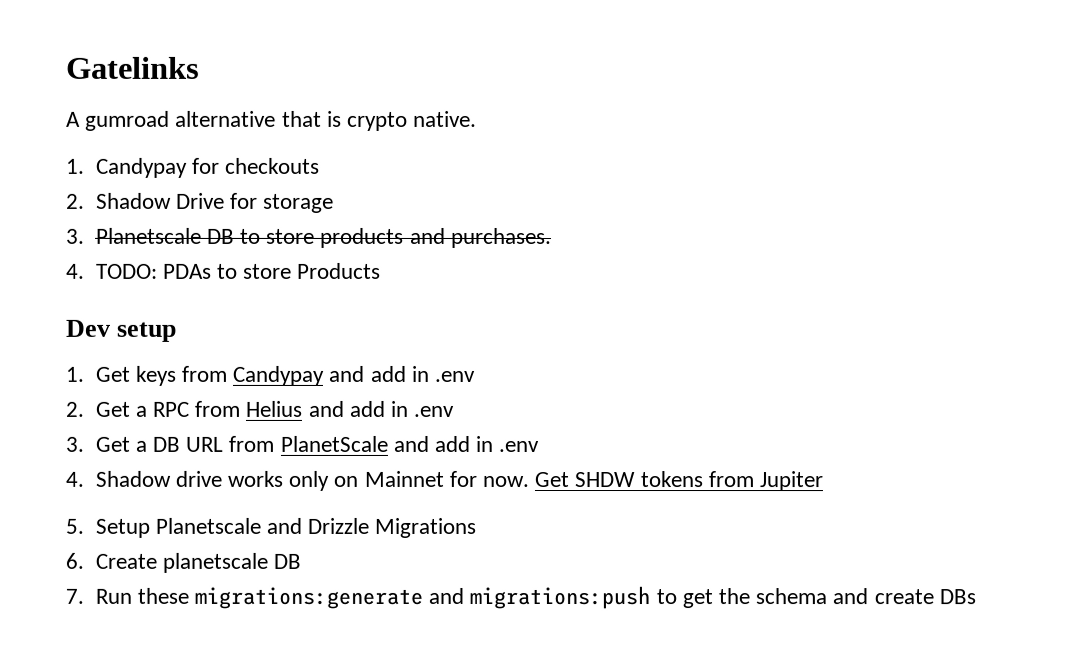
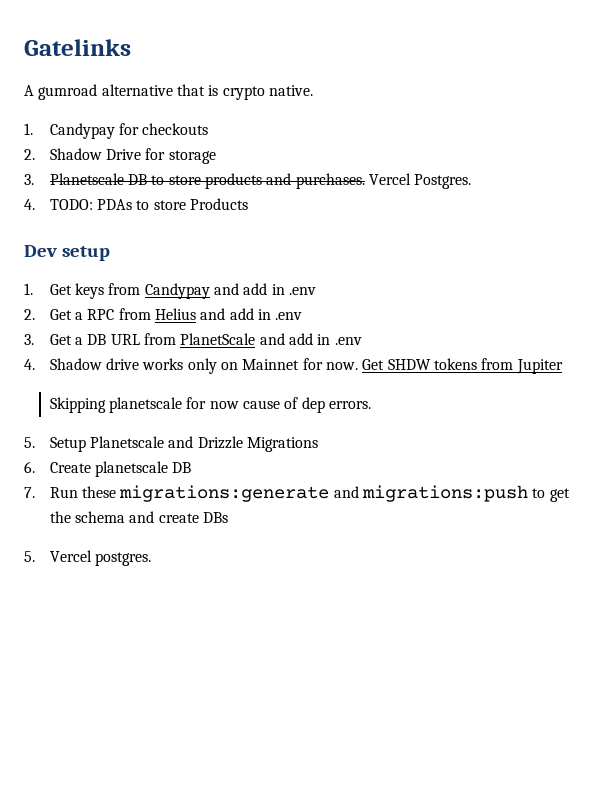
+ Vercel Postgres.
+ Skipping planetscale for now cause of dep errors.
+ 5. Vercel postgres.

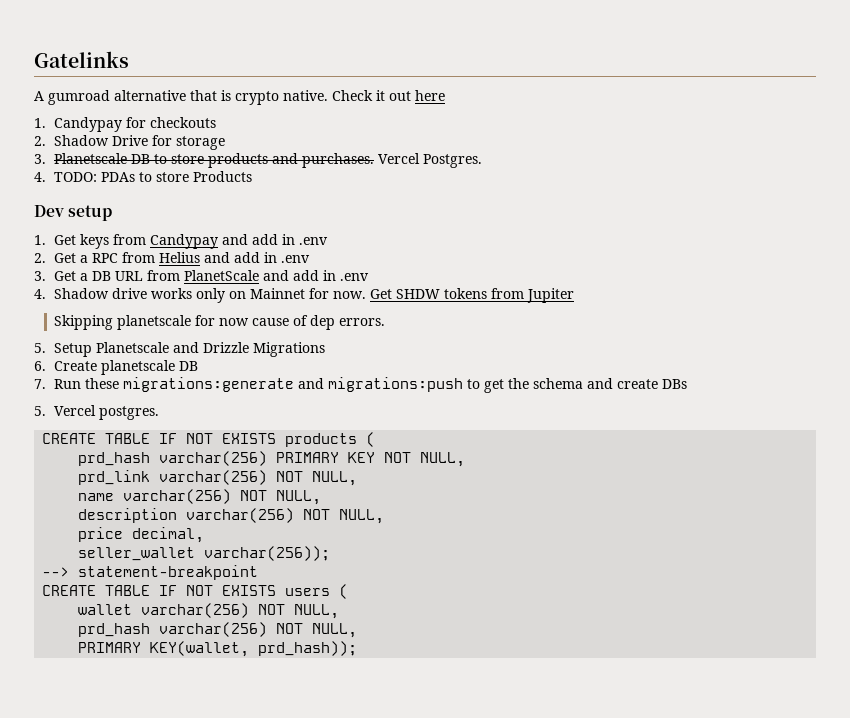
+ Check it out here
+ CREATE TABLE IF NOT EXISTS products (
+ prd_hash varchar(256) PRIMARY KEY NOT NULL,
+ prd_link varchar(256) NOT NULL,
+ name varchar(256) NOT NULL,
+ description varchar(256) NOT NULL,
+ price decimal,
+ seller_wallet varchar(256));
+ --> statement-breakpoint
+ CREATE TABLE IF NOT EXISTS users (
+ wallet varchar(256) NOT NULL,
+ prd_hash varchar(256) NOT NULL,
+ PRIMARY KEY(wallet, prd_hash));

